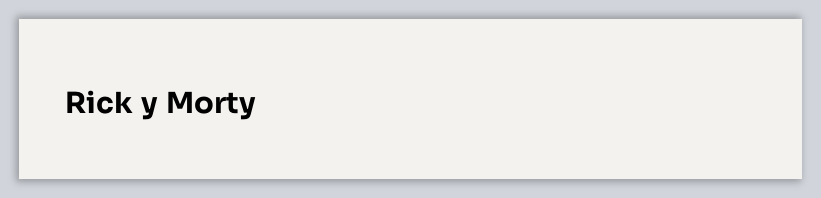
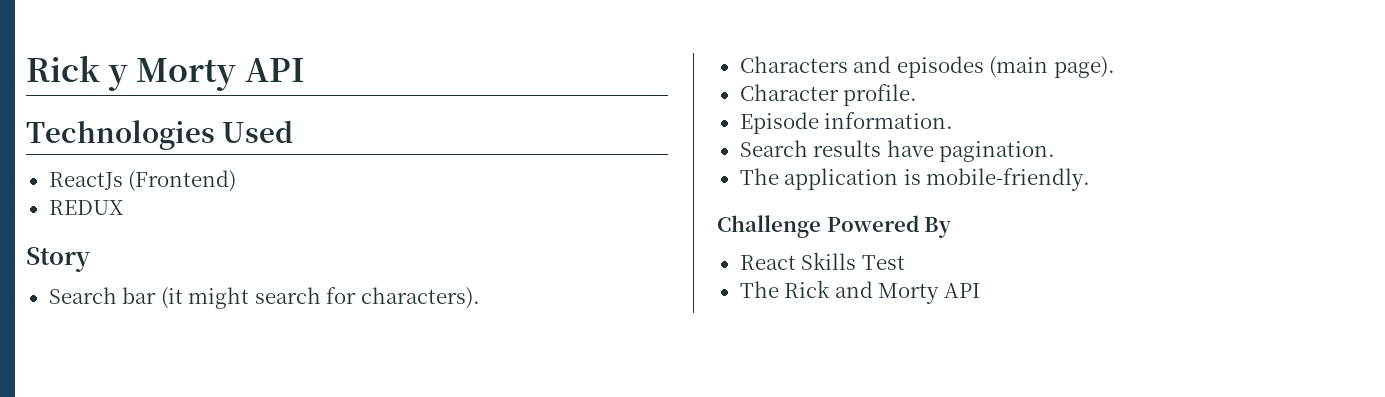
- Rick y Morty
+ Rick y Morty API
+ Technologies Used
+ ReactJs (Frontend)
+ REDUX
+ Story
+ Search bar (it might search for characters).
+ Characters and episodes (main page).
+ Character profile.
+ Episode information.
+ Search results have pagination.
+ The application is mobile-friendly.
+ Challenge Powered By
+ React Skills Test
+ The Rick and Morty API

